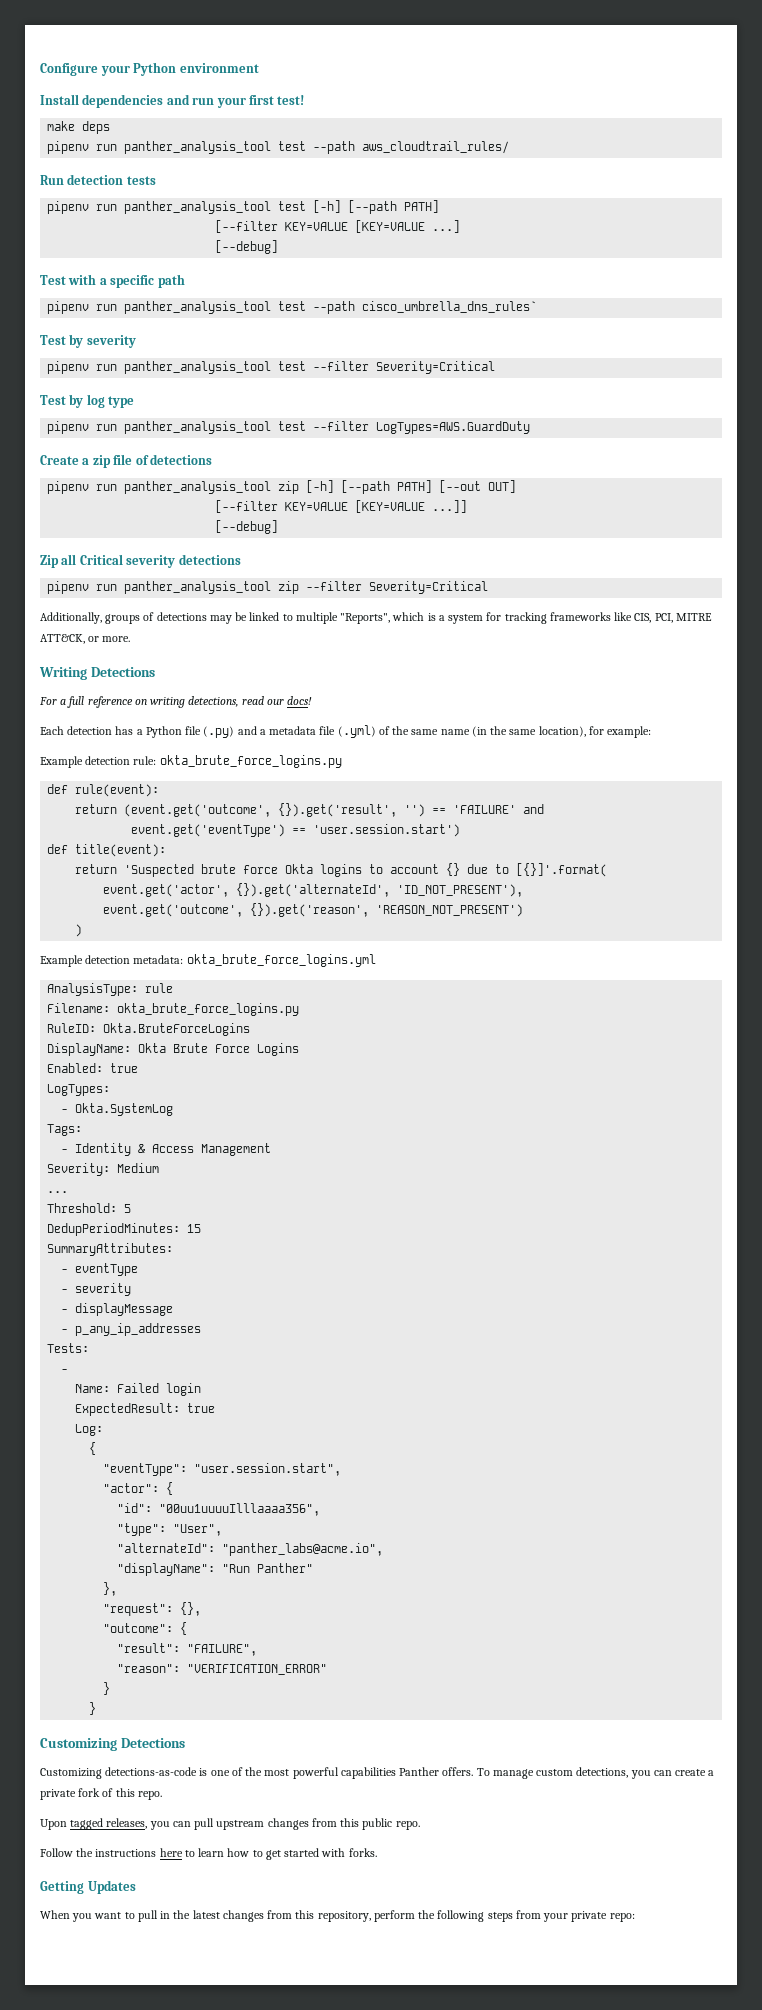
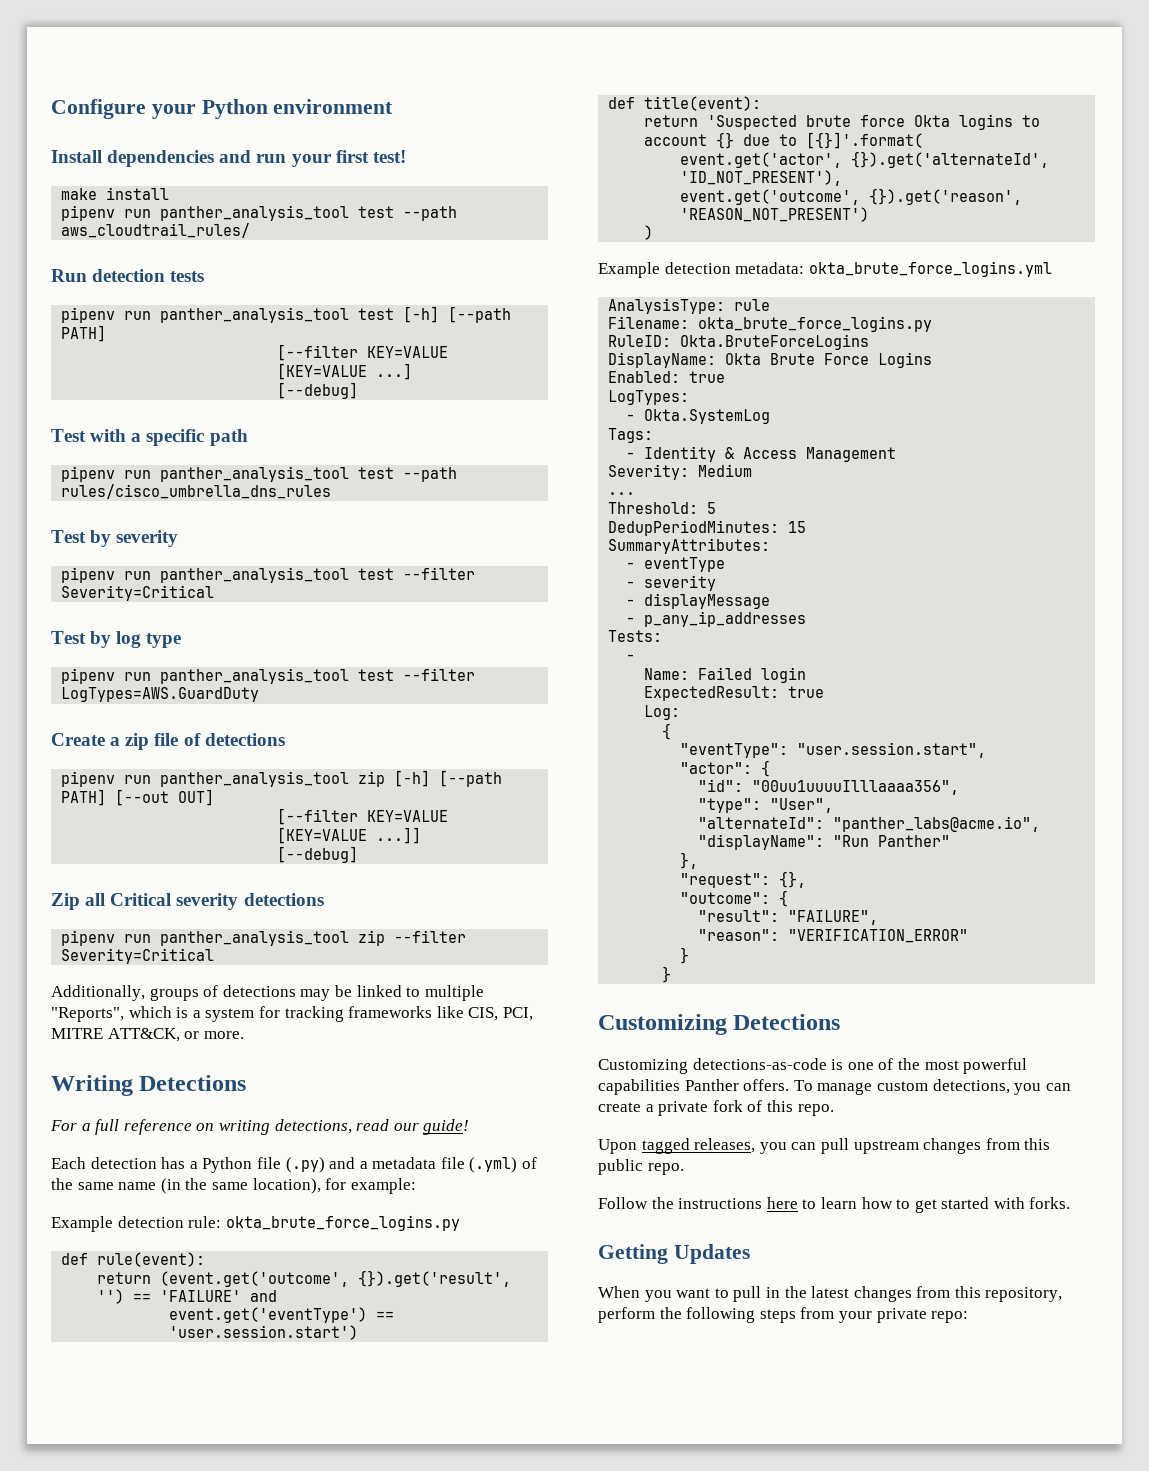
- make deps
+ make install
- pipenv run panther_analysis_tool test --path cisco_umbrella_dns_rules`
+ pipenv run panther_analysis_tool test --path rules/cisco_umbrella_dns_rules
- For a full reference on writing detections, read our docs!
+ For a full reference on writing detections, read our guide!

